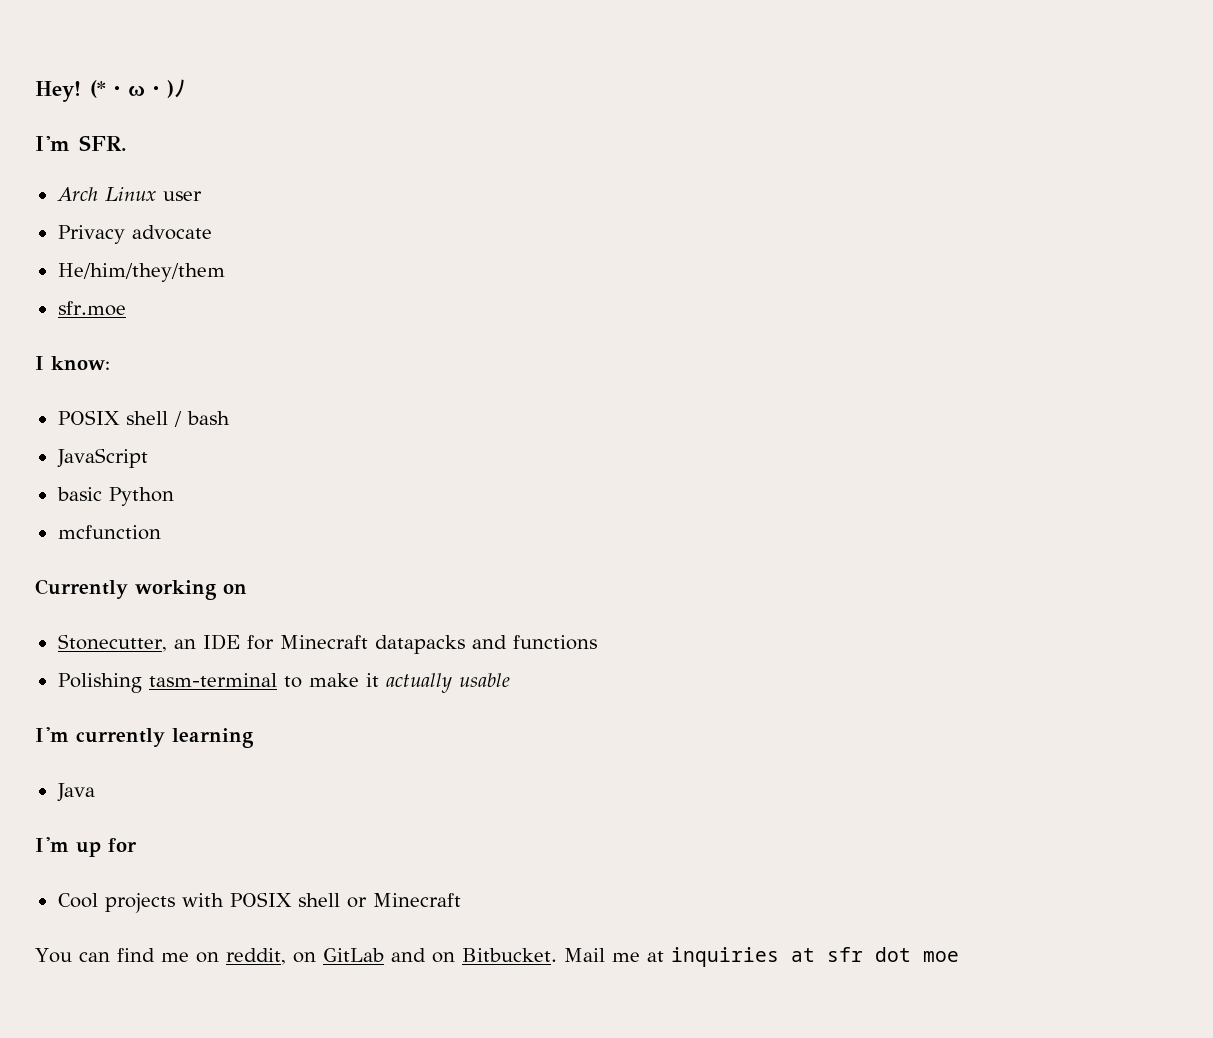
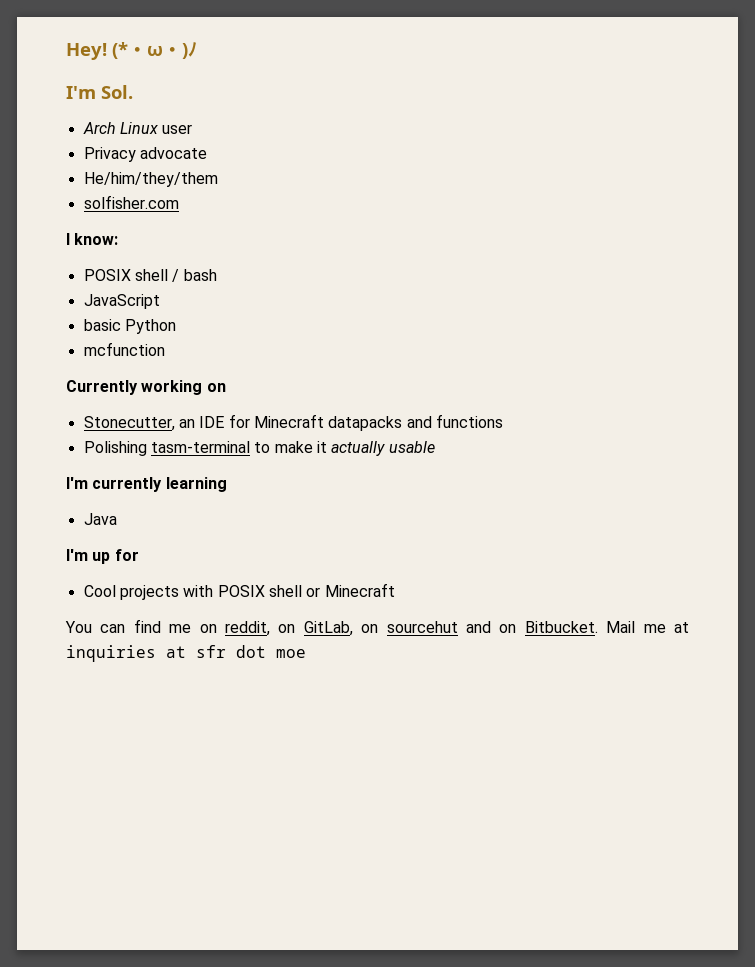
- I'm SFR.
+ I'm Sol.
- sfr.moe
+ solfisher.com
- You can find me on reddit, on GitLab and on Bitbucket.
+ You can find me on reddit, on GitLab, on sourcehut and on Bitbucket.

